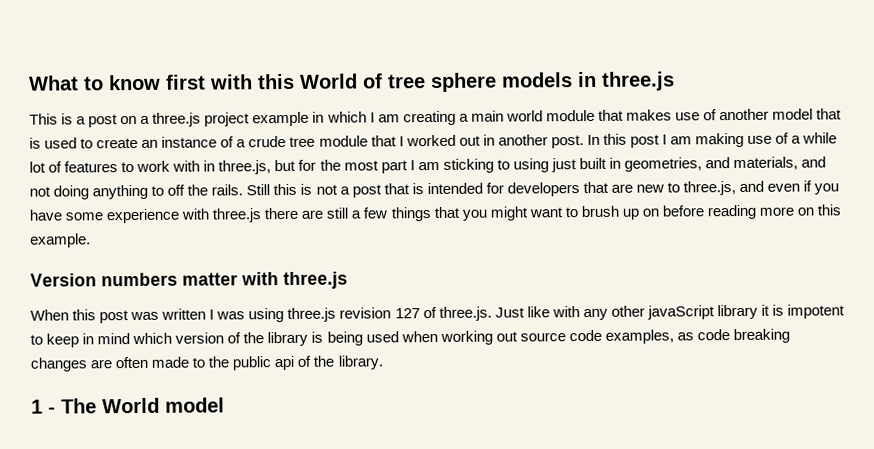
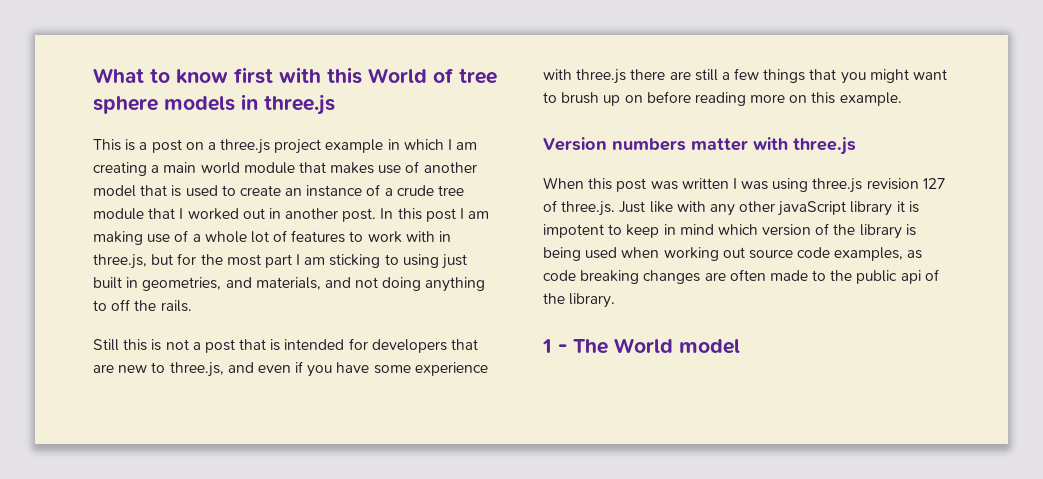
- In this post I am making use of a while lot of features to work with in three.js, but for the most part I am sticking to using just built in geometries, and materials, and not doing anything to off the rails. Still this is not a post that is intended for developers that are new to three.js, and even if you have some experience with three.js there are still a few things that you might want to brush up on before reading more on this example.
+ In this post I am making use of a whole lot of features to work with in three.js, but for the most part I am sticking to using just built in geometries, and materials, and not doing anything to off the rails.
+ Still this is not a post that is intended for developers that are new to three.js, and even if you have some experience with three.js there are still a few things that you might want to brush up on before reading more on this example.

